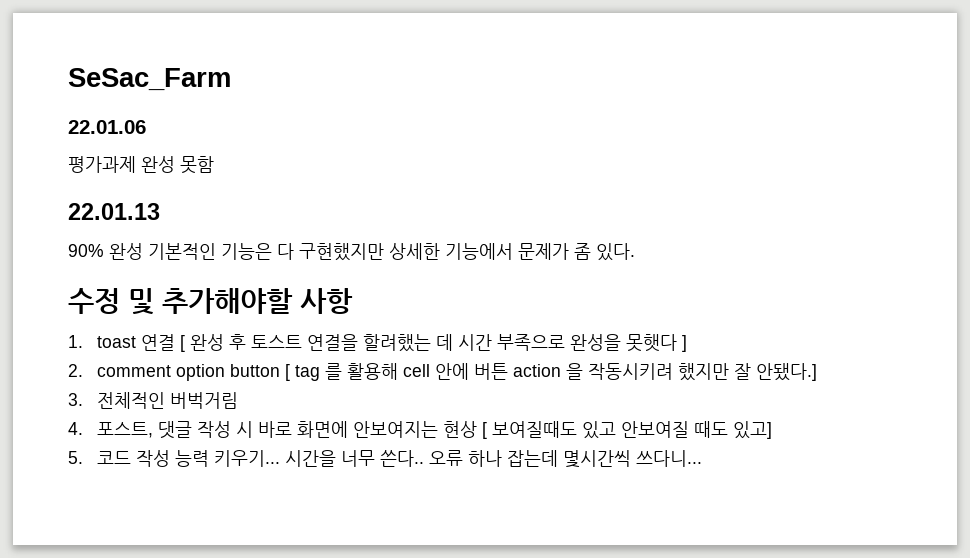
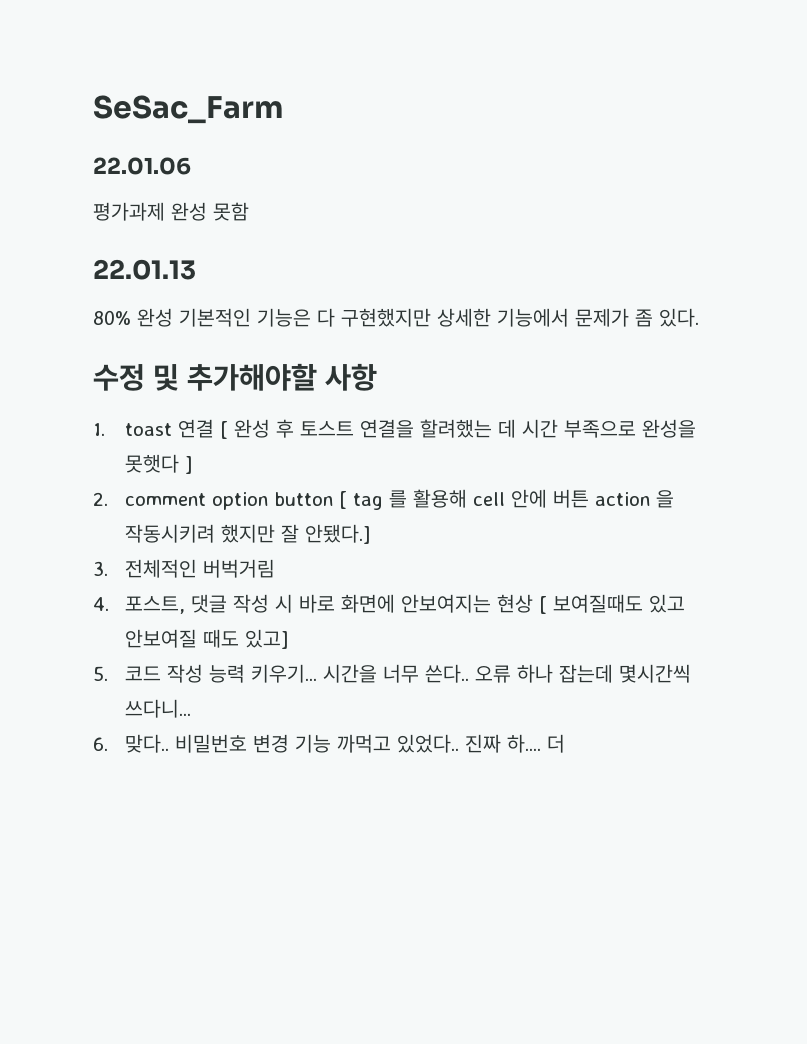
- 90% 완성 기본적인 기능은 다 구현했지만 상세한 기능에서 문제가 좀 있다.
+ 80% 완성 기본적인 기능은 다 구현했지만 상세한 기능에서 문제가 좀 있다.
+ 6. 맞다.. 비밀번호 변경 기능 까먹고 있었다.. 진짜 하.... 더

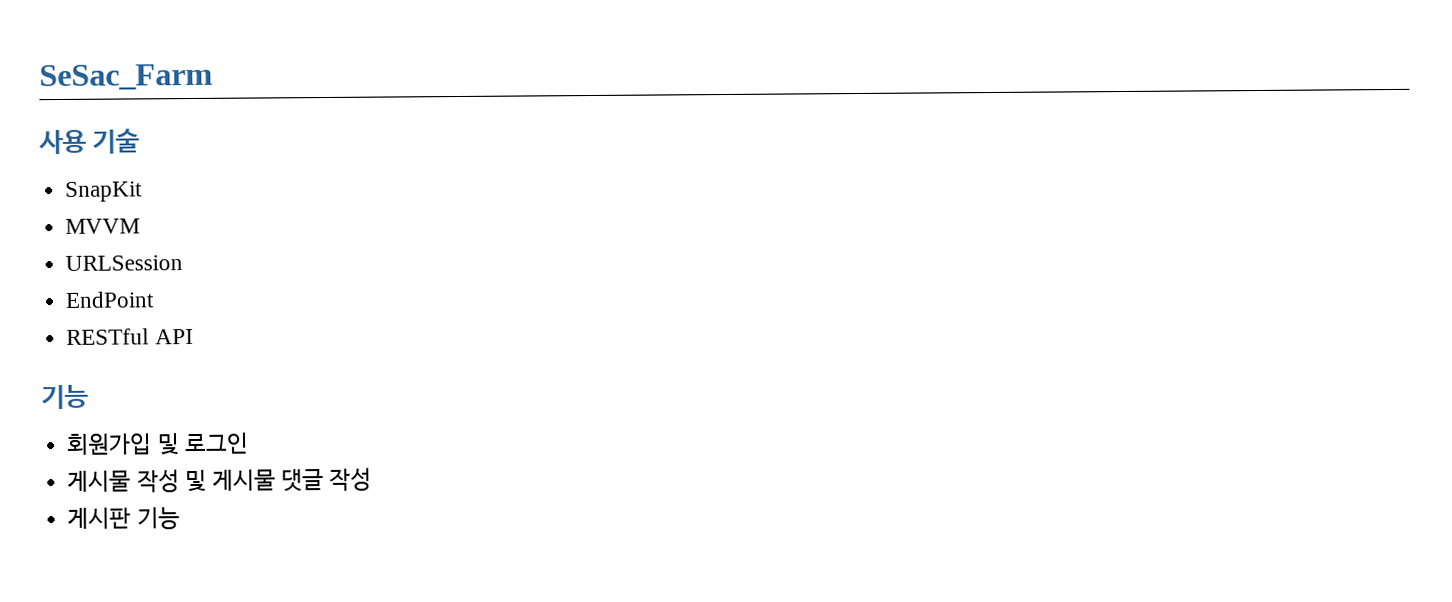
- 22.01.06
- 평가과제 완성 못함
- 22.01.13
- 80% 완성 기본적인 기능은 다 구현했지만 상세한 기능에서 문제가 좀 있다.
- 수정 및 추가해야할 사항
- 1. toast 연결 [ 완성 후 토스트 연결을 할려했는 데 시간 부족으로 완성을 못햇다 ]
- 2. comment option button [ tag 를 활용해 cell 안에 버튼 action 을 작동시키려 했지만 잘 안됐다.]
- 3. 전체적인 버벅거림
- 4. 포스트, 댓글 작성 시 바로 화면에 안보여지는 현상 [ 보여질때도 있고 안보여질 때도 있고]
- 5. 코드 작성 능력 키우기... 시간을 너무 쓴다.. 오류 하나 잡는데 몇시간씩 쓰다니...
- 6. 맞다.. 비밀번호 변경 기능 까먹고 있었다.. 진짜 하.... 더
+ 사용 기술
+ SnapKit
+ MVVM
+ URLSession
+ EndPoint
+ RESTful API
+ 기능
+ 회원가입 및 로그인
+ 게시물 작성 및 게시물 댓글 작성
+ 게시판 기능

